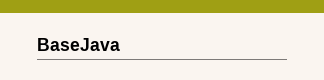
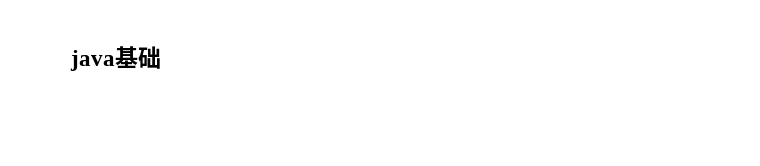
- BaseJava
+ java基础

